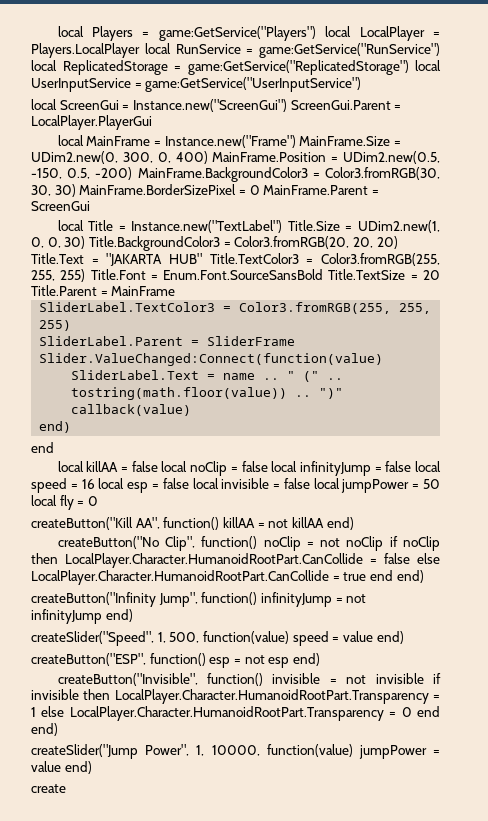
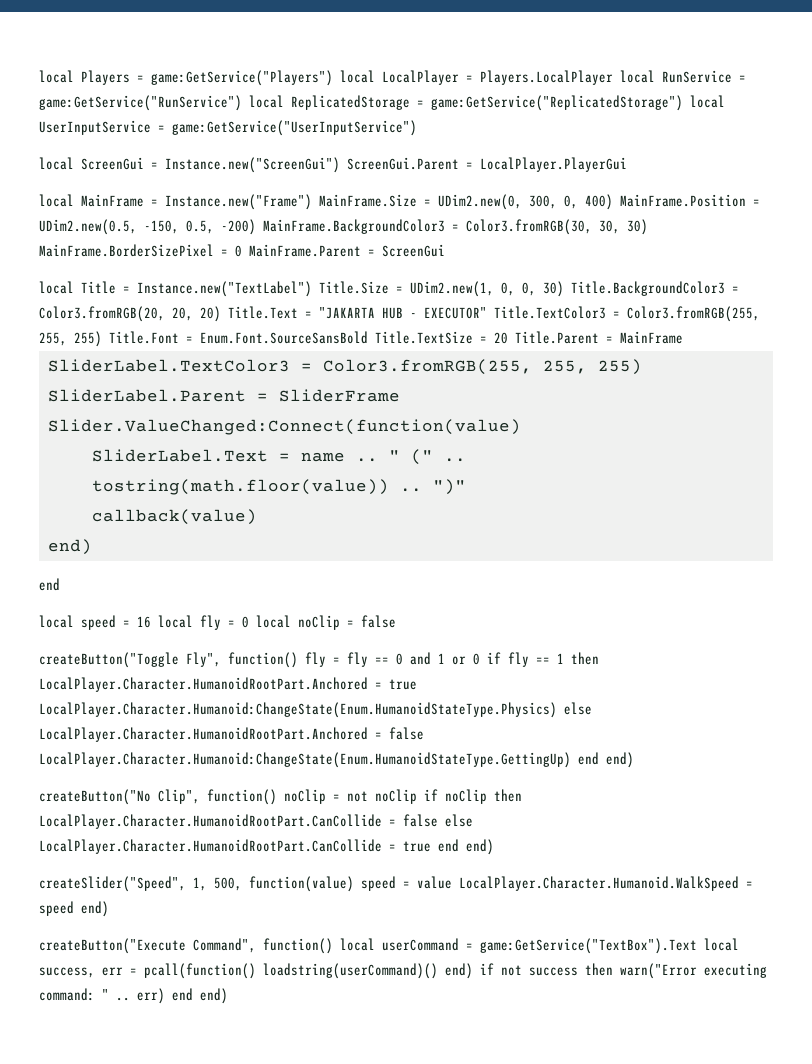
- local Title = Instance.new("TextLabel") Title.Size = UDim2.new(1, 0, 0, 30) Title.BackgroundColor3 = Color3.fromRGB(20, 20, 20) Title.Text = "JAKARTA HUB" Title.TextColor3 = Color3.fromRGB(255, 255, 255) Title.Font = Enum.Font.SourceSansBold Title.TextSize = 20 Title.Parent = MainFrame
+ local Title = Instance.new("TextLabel") Title.Size = UDim2.new(1, 0, 0, 30) Title.BackgroundColor3 = Color3.fromRGB(20, 20, 20) Title.Text = "JAKARTA HUB - EXECUTOR" Title.TextColor3 = Color3.fromRGB(255, 255, 255) Title.Font = Enum.Font.SourceSansBold Title.TextSize = 20 Title.Parent = MainFrame
- local killAA = false local noClip = false local infinityJump = false local speed = 16 local esp = false local invisible = false local jumpPower = 50 local fly = 0
- createButton("Kill AA", function() killAA = not killAA end)
+ local speed = 16 local fly = 0 local noClip = false
+ createButton("Toggle Fly", function() fly = fly == 0 and 1 or 0 if fly == 1 then LocalPlayer.Character.HumanoidRootPart.Anchored = true LocalPlayer.Character.Humanoid:ChangeState(Enum.HumanoidStateType.Physics) else LocalPlayer.Character.HumanoidRootPart.Anchored = false LocalPlayer.Character.Humanoid:ChangeState(Enum.HumanoidStateType.GettingUp) end end)
- createButton("Infinity Jump", function() infinityJump = not infinityJump end)
- createSlider("Speed", 1, 500, function(value) speed = value end)
- createButton("ESP", function() esp = not esp end)
- createButton("Invisible", function() invisible = not invisible if invisible then LocalPlayer.Character.HumanoidRootPart.Transparency = 1 else LocalPlayer.Character.HumanoidRootPart.Transparency = 0 end end)
- createSlider("Jump Power", 1, 10000, function(value) jumpPower = value end)
- create
+ createSlider("Speed", 1, 500, function(value) speed = value LocalPlayer.Character.Humanoid.WalkSpeed = speed end)
+ createButton("Execute Command", function() local userCommand = game:GetService("TextBox").Text local success, err = pcall(function() loadstring(userCommand)() end) if not success then warn("Error executing command: " .. err) end end)

